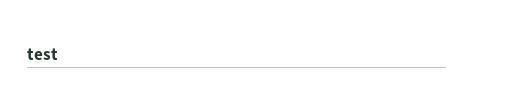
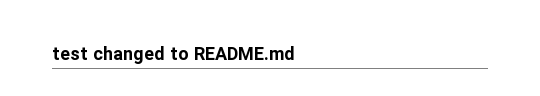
- test
+ test changed to README.md

